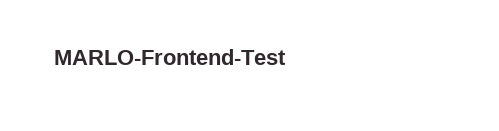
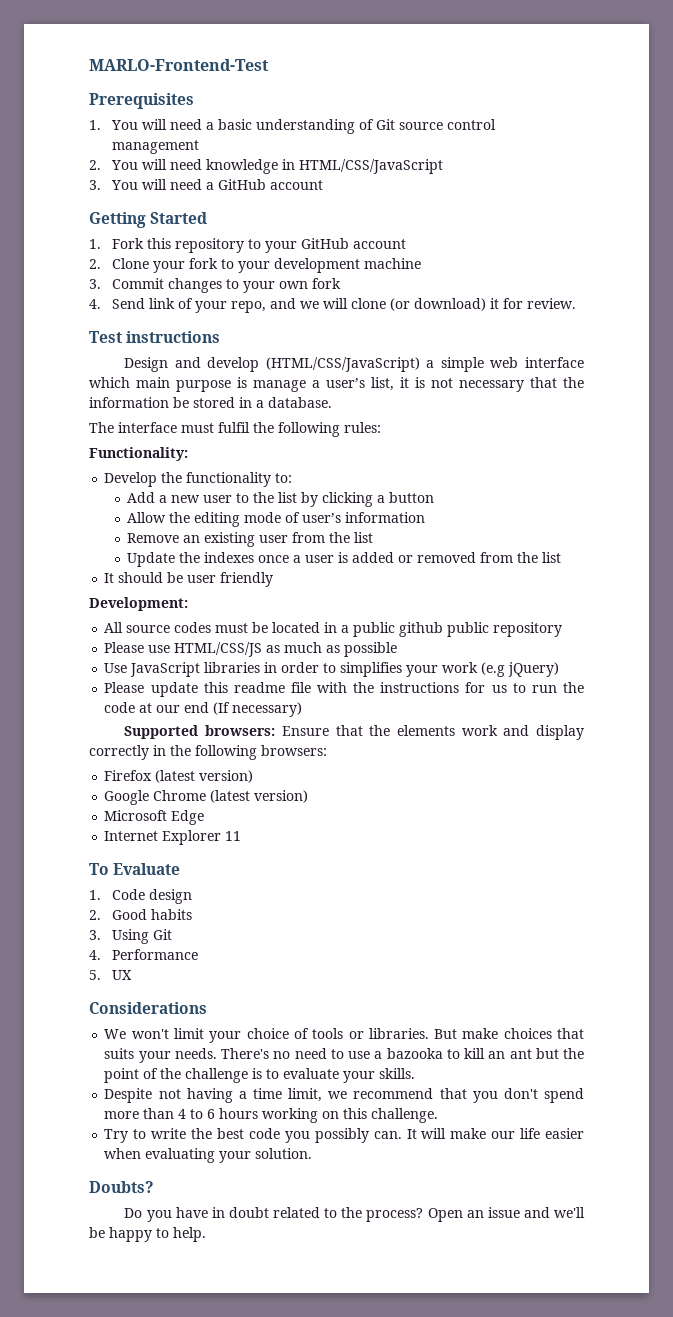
+ Prerequisites
+ 1. You will need a basic understanding of Git source control management
+ 2. You will need knowledge in HTML/CSS/JavaScript
+ 3. You will need a GitHub account
+ Getting Started
+ 1. Fork this repository to your GitHub account
+ 2. Clone your fork to your development machine
+ 3. Commit changes to your own fork
+ 4. Send link of your repo, and we will clone (or download) it for review.
+ Test instructions
+ Design and develop (HTML/CSS/JavaScript) a simple web interface which main purpose is manage a user’s list, it is not necessary that the information be stored in a database.
+ The interface must fulfil the following rules:
+ Functionality:
+ Develop the functionality to:
+ Add a new user to the list by clicking a button
+ Allow the editing mode of user’s information
+ Remove an existing user from the list
+ Update the indexes once a user is added or removed from the list
+ It should be user friendly
+ Development:
+ All source codes must be located in a public github public repository
+ Please use HTML/CSS/JS as much as possible
+ Use JavaScript libraries in order to simplifies your work (e.g jQuery)
+ Please update this readme file with the instructions for us to run the code at our end (If necessary)
+ Supported browsers: Ensure that the elements work and display correctly in the following browsers:
+ Firefox (latest version)
+ Google Chrome (latest version)
+ Microsoft Edge
+ Internet Explorer 11
+ To Evaluate
+ 1. Code design
+ 2. Good habits
+ 3. Using Git
+ 4. Performance
+ 5. UX
+ Considerations
+ We won't limit your choice of tools or libraries. But make choices that suits your needs. There's no need to use a bazooka to kill an ant but the point of the challenge is to evaluate your skills.
+ Despite not having a time limit, we recommend that you don't spend more than 4 to 6 hours working on this challenge.
+ Try to write the best code you possibly can. It will make our life easier when evaluating your solution.
+ Doubts?
+ Do you have in doubt related to the process? Open an issue and we'll be happy to help.

